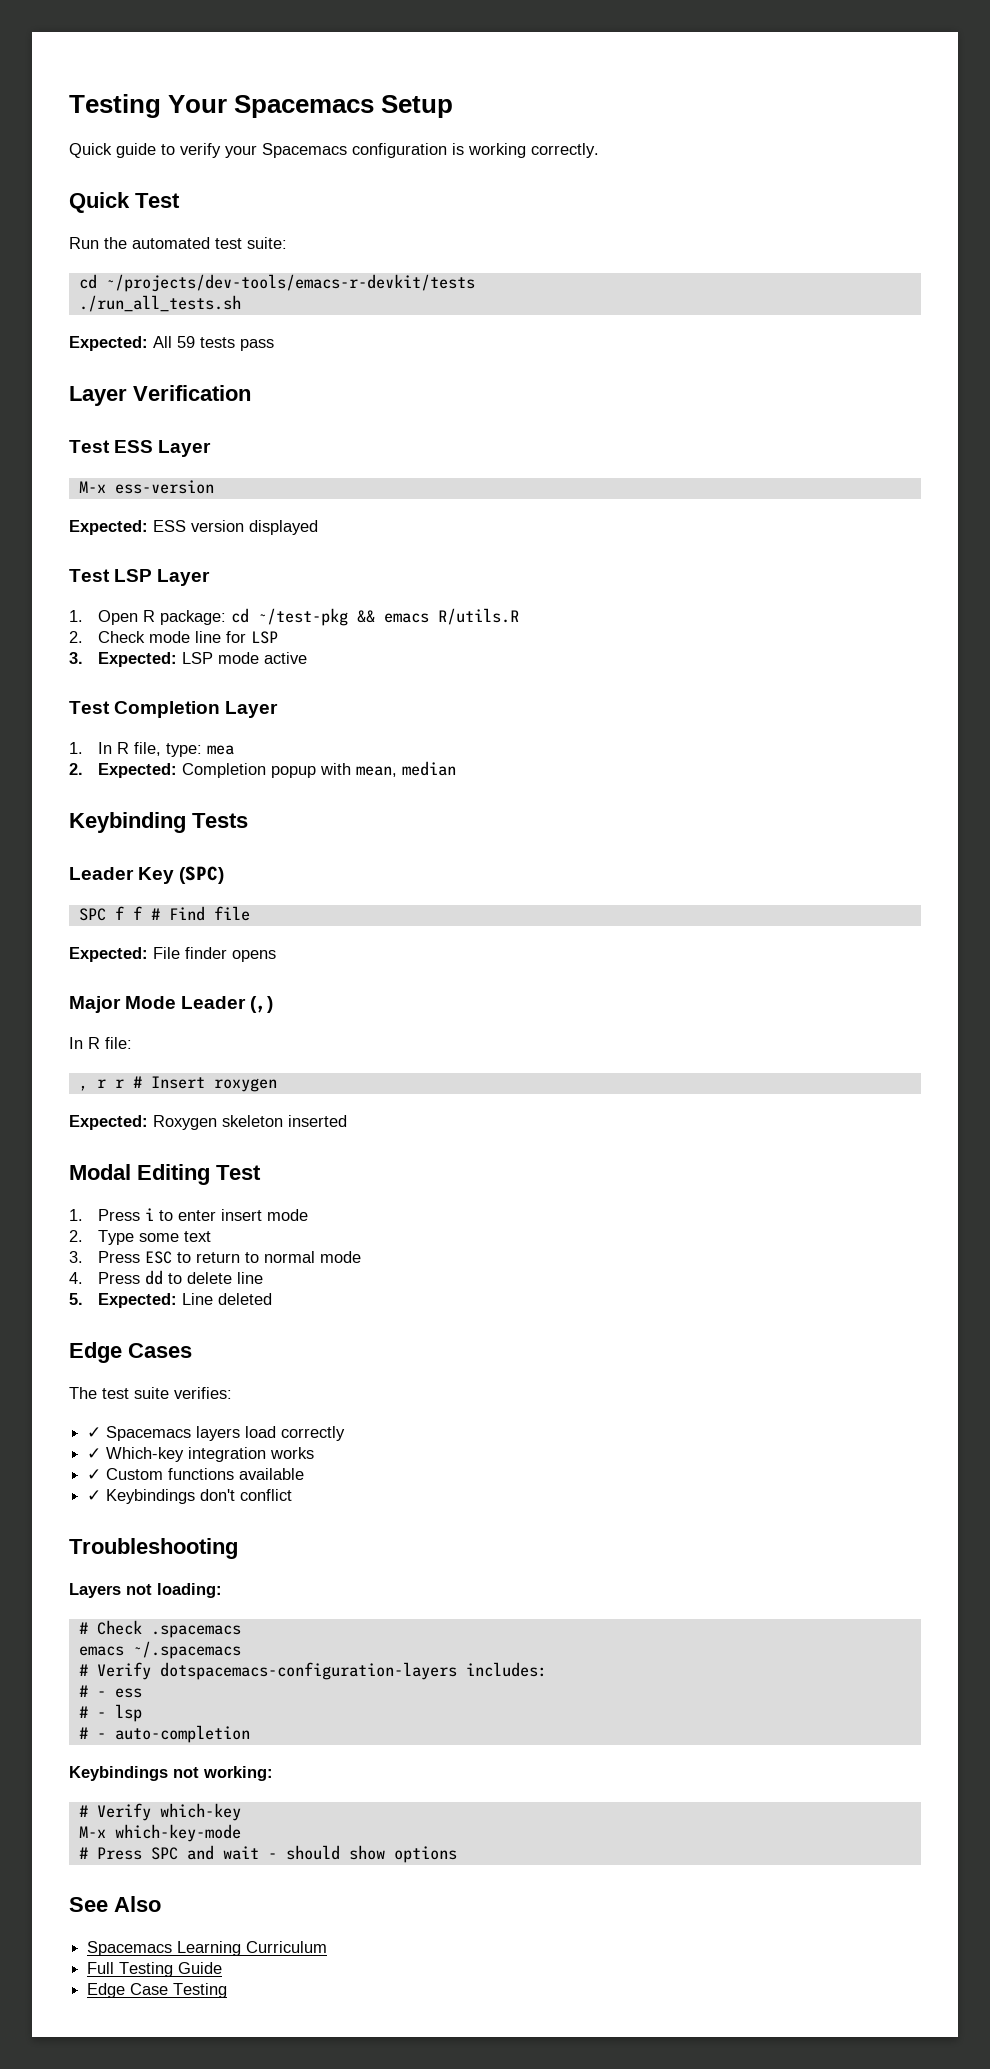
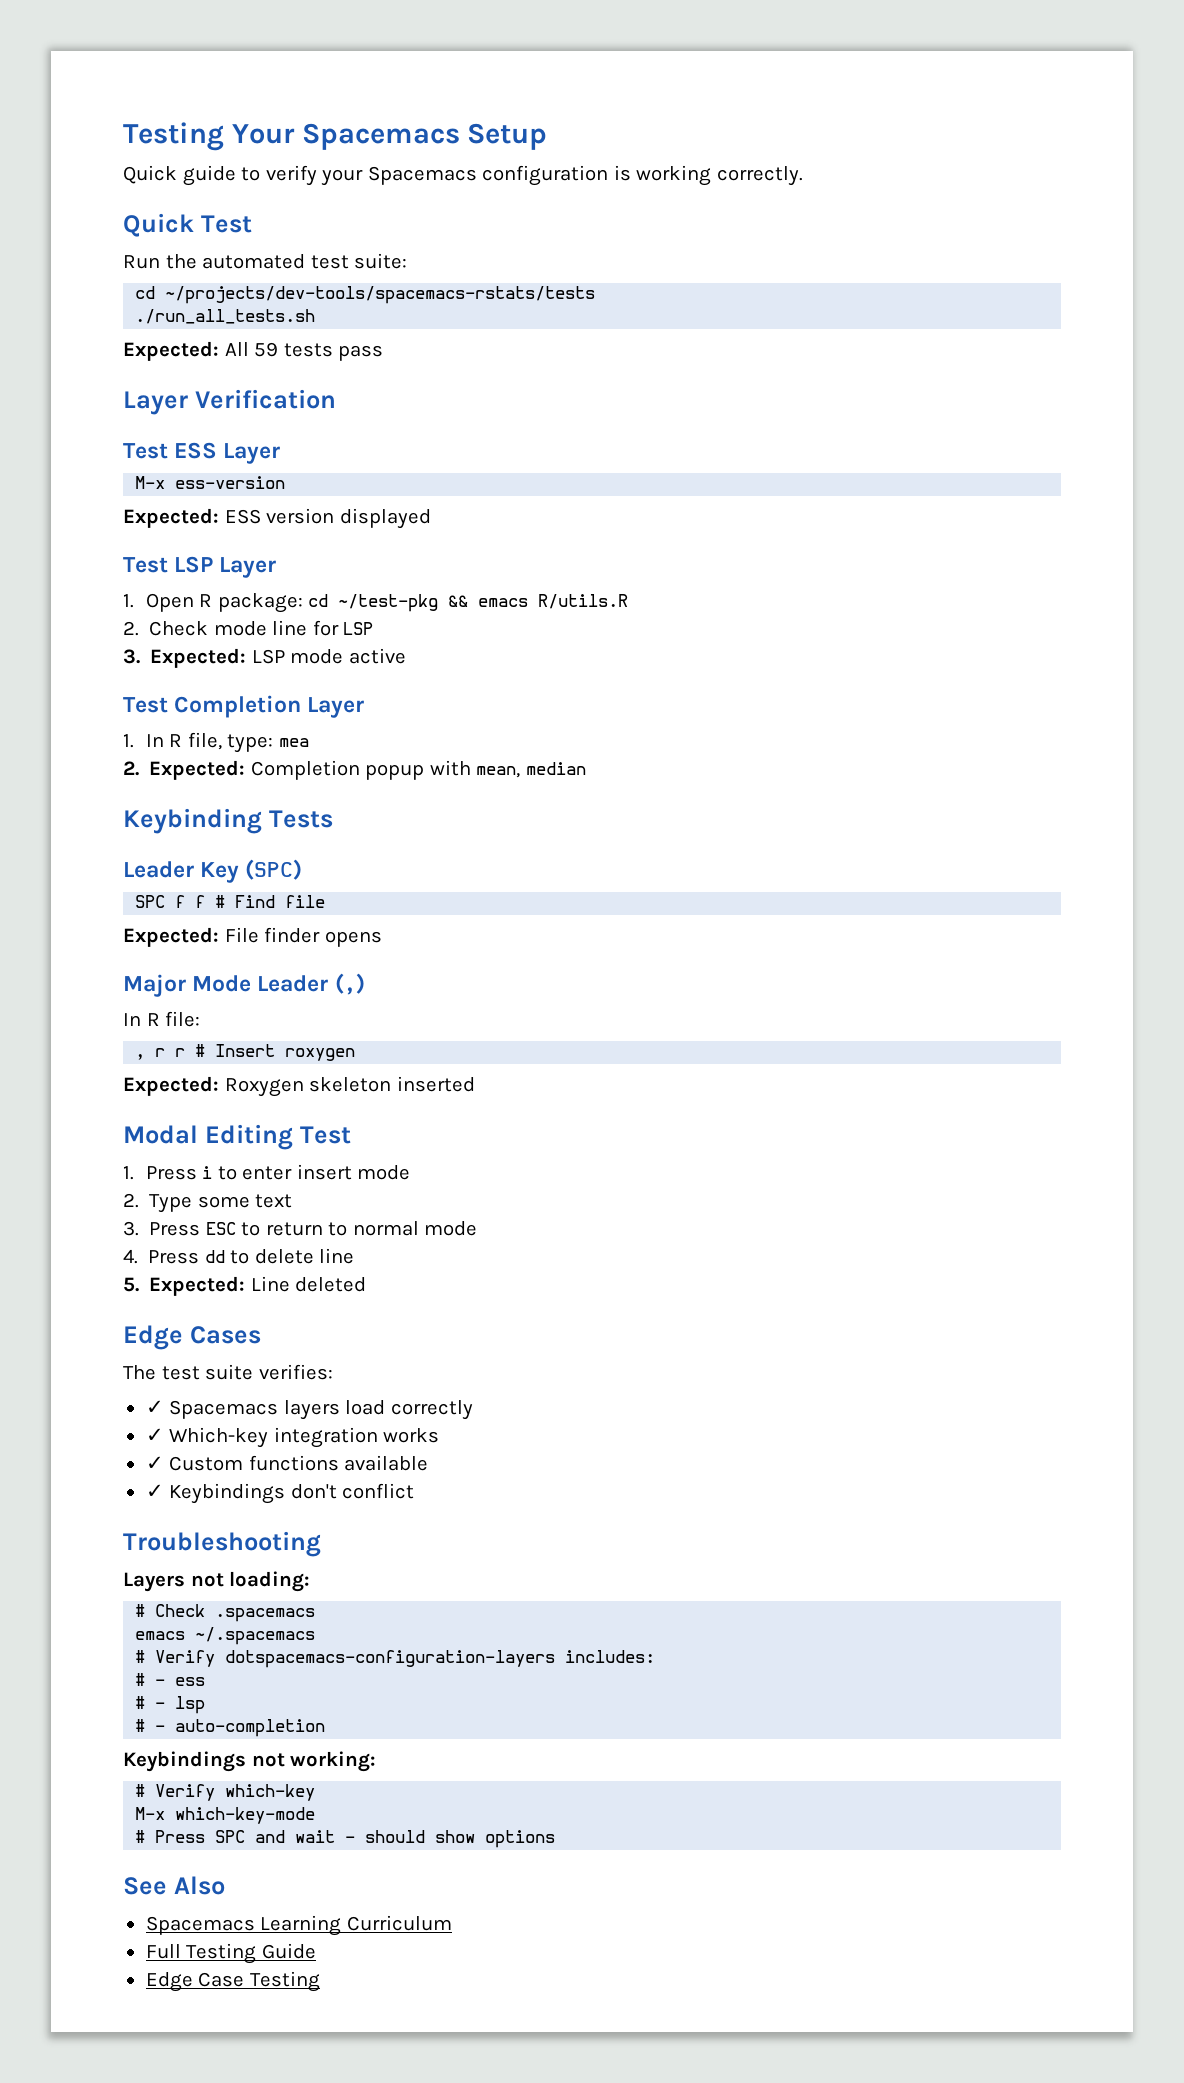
- cd ~/projects/dev-tools/emacs-r-devkit/tests
+ cd ~/projects/dev-tools/spacemacs-rstats/tests

